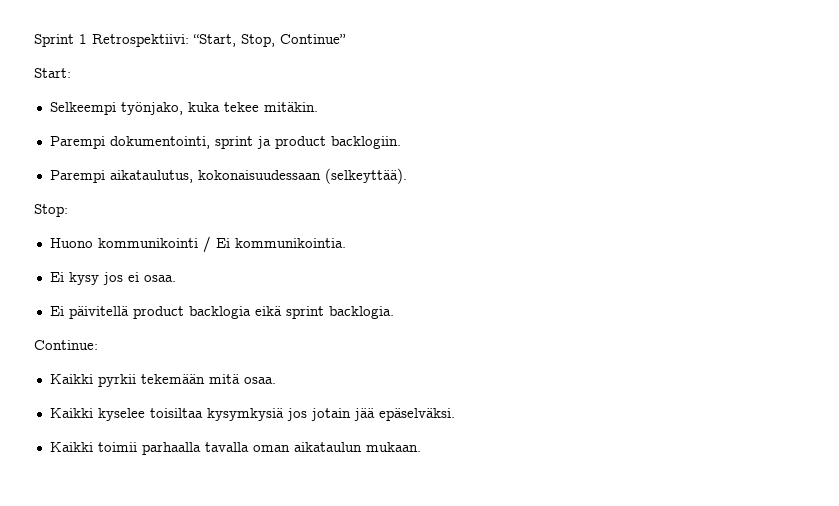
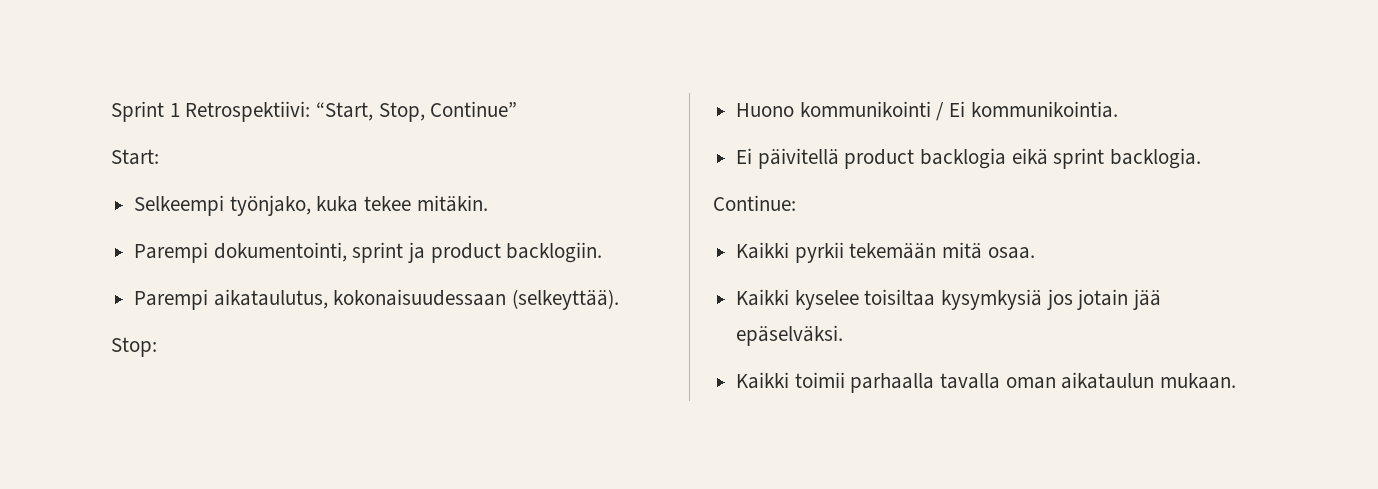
- Ei kysy jos ei osaa.

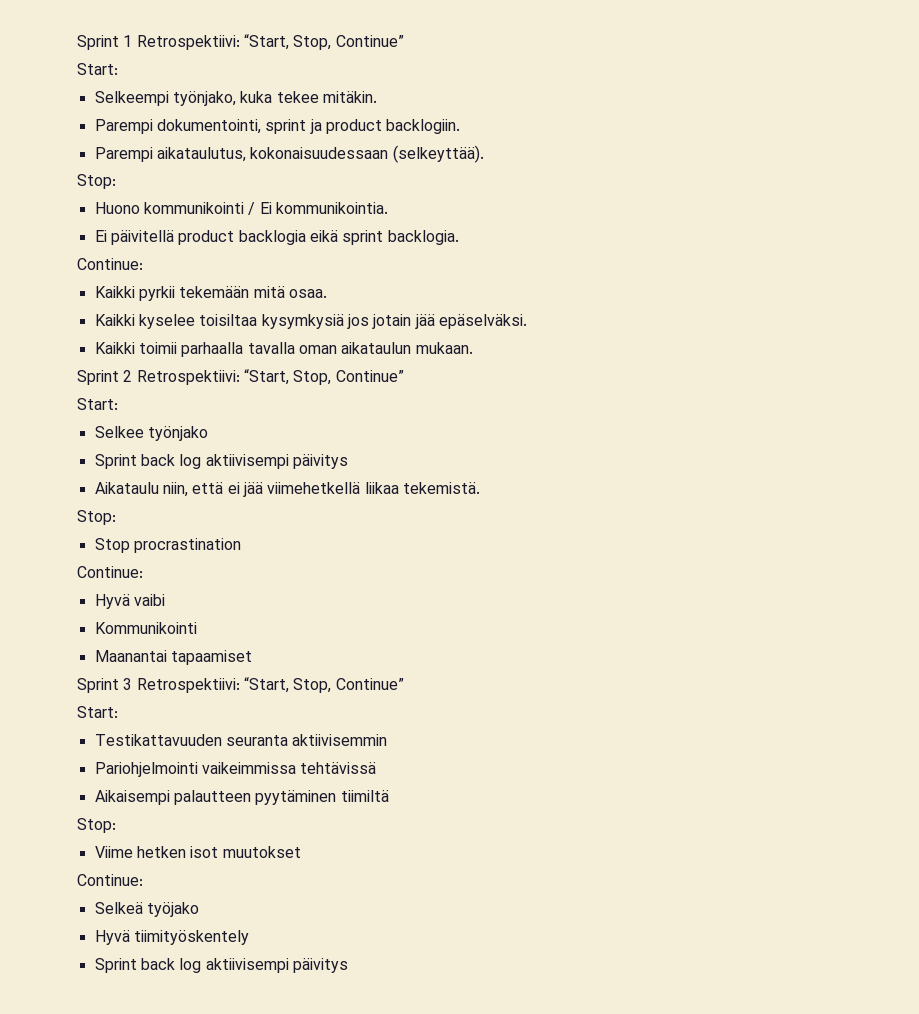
+ Sprint 2 Retrospektiivi: “Start, Stop, Continue”
+ Start:
+ Selkee työnjako
+ Sprint back log aktiivisempi päivitys
+ Aikataulu niin, että ei jää viimehetkellä liikaa tekemistä.
+ Stop:
+ Stop procrastination
+ Continue:
+ Hyvä vaibi
+ Kommunikointi
+ Maanantai tapaamiset
+ Sprint 3 Retrospektiivi: “Start, Stop, Continue”
+ Start:
+ Testikattavuuden seuranta aktiivisemmin
+ Pariohjelmointi vaikeimmissa tehtävissä
+ Aikaisempi palautteen pyytäminen tiimiltä
+ Stop:
+ Viime hetken isot muutokset
+ Continue:
+ Selkeä työjako
+ Hyvä tiimityöskentely
+ Sprint back log aktiivisempi päivitys

